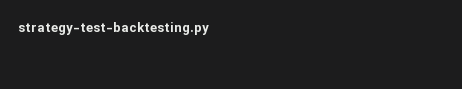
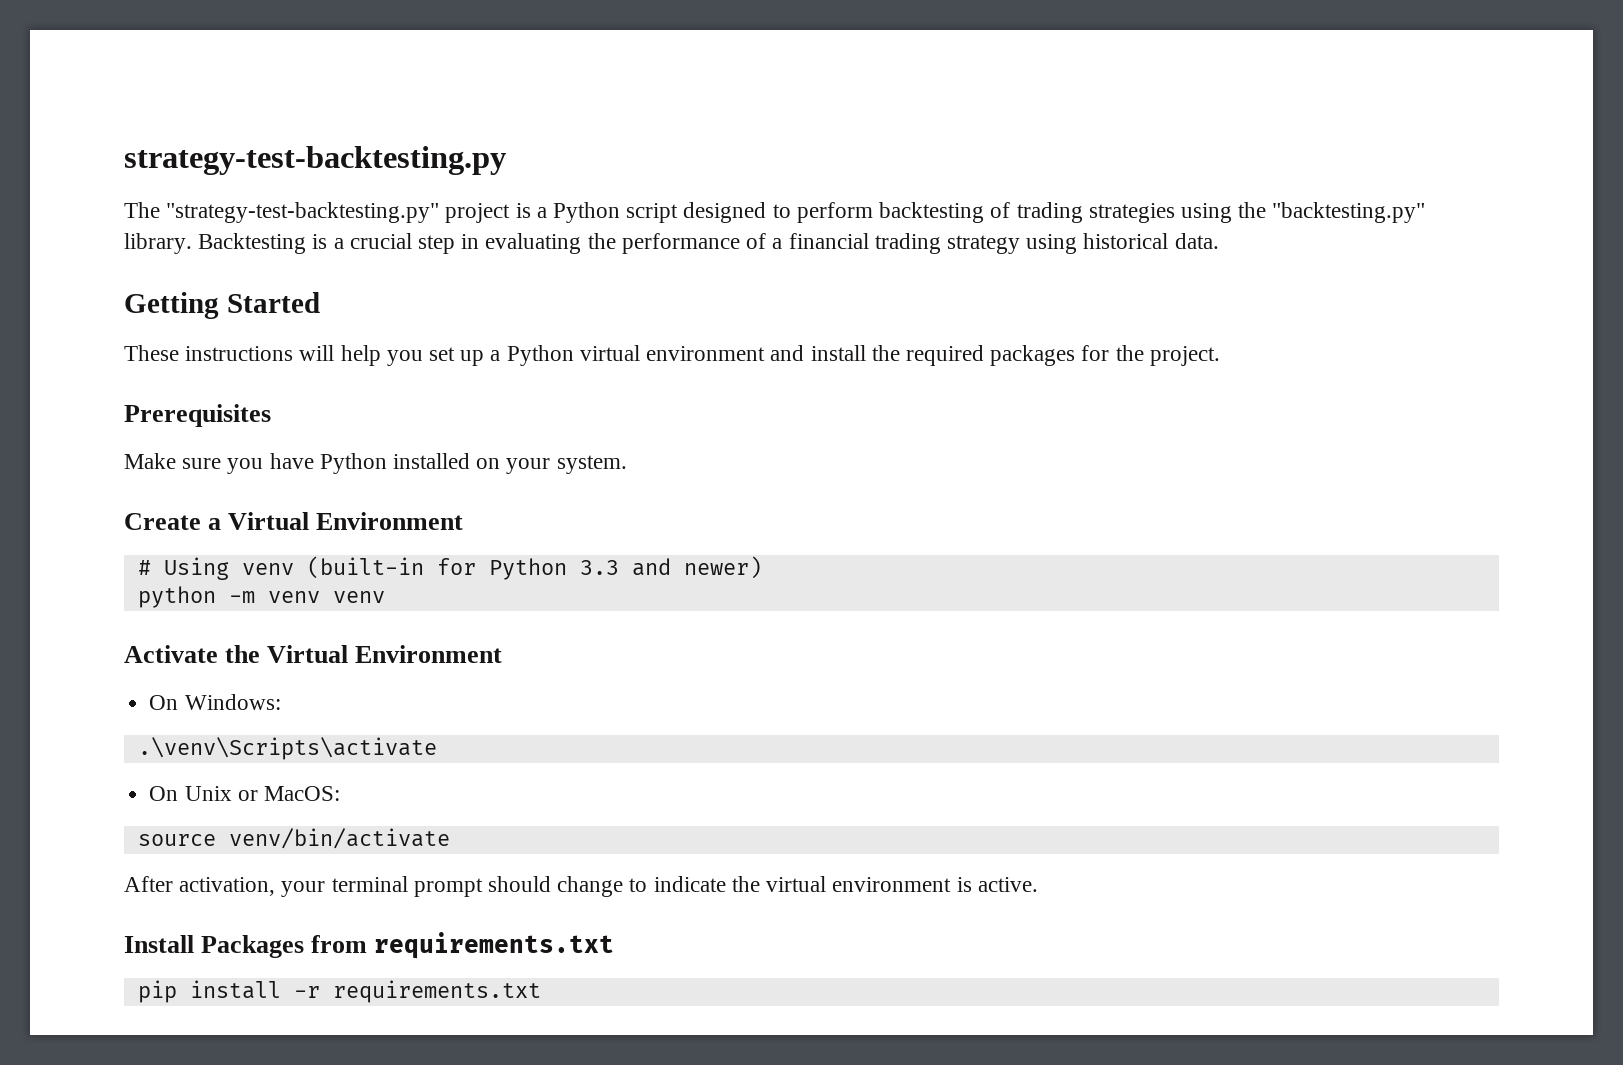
+ The "strategy-test-backtesting.py" project is a Python script designed to perform backtesting of trading strategies using the "backtesting.py" library. Backtesting is a crucial step in evaluating the performance of a financial trading strategy using historical data.
+ Getting Started
+ These instructions will help you set up a Python virtual environment and install the required packages for the project.
+ Prerequisites
+ Make sure you have Python installed on your system.
+ Create a Virtual Environment
+ # Using venv (built-in for Python 3.3 and newer)
+ python -m venv venv
+ Activate the Virtual Environment
+ On Windows:
+ .\venv\Scripts\activate
+ On Unix or MacOS:
+ source venv/bin/activate
+ After activation, your terminal prompt should change to indicate the virtual environment is active.
+ Install Packages from requirements.txt
+ pip install -r requirements.txt

